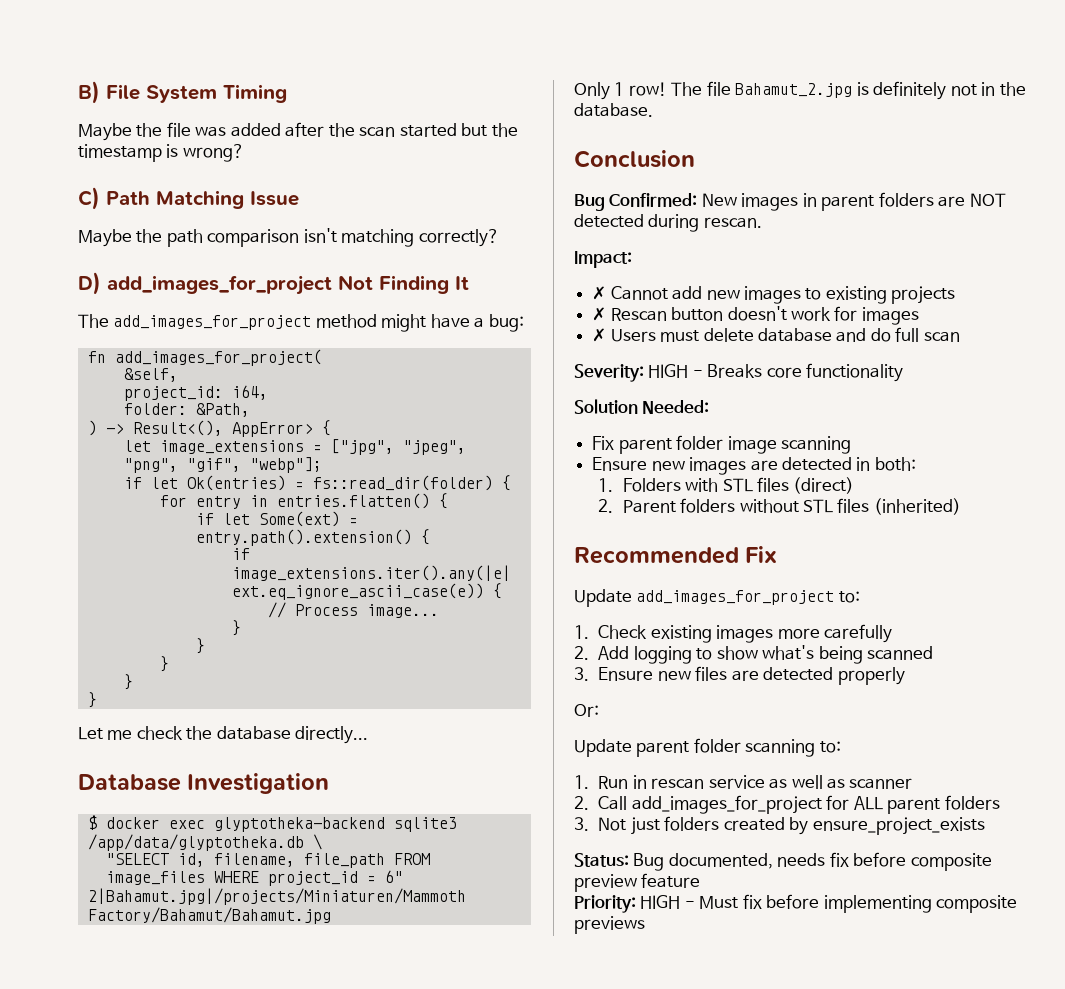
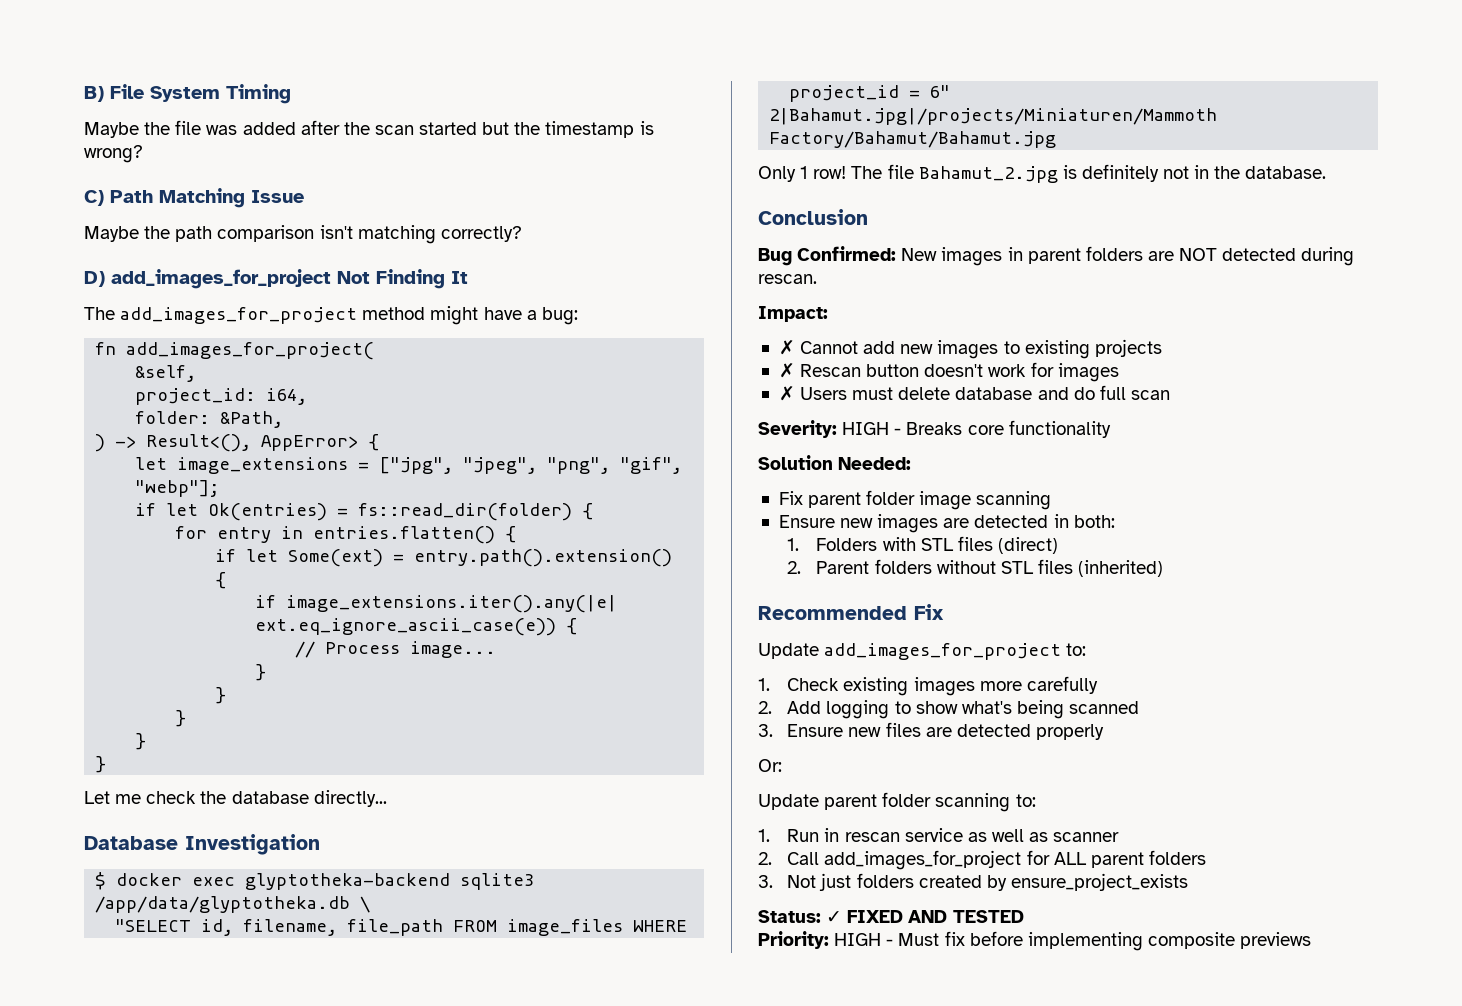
- Status: Bug documented, needs fix before composite preview feature
+ Status: ✓ FIXED AND TESTED

